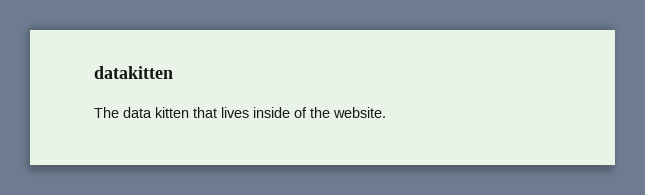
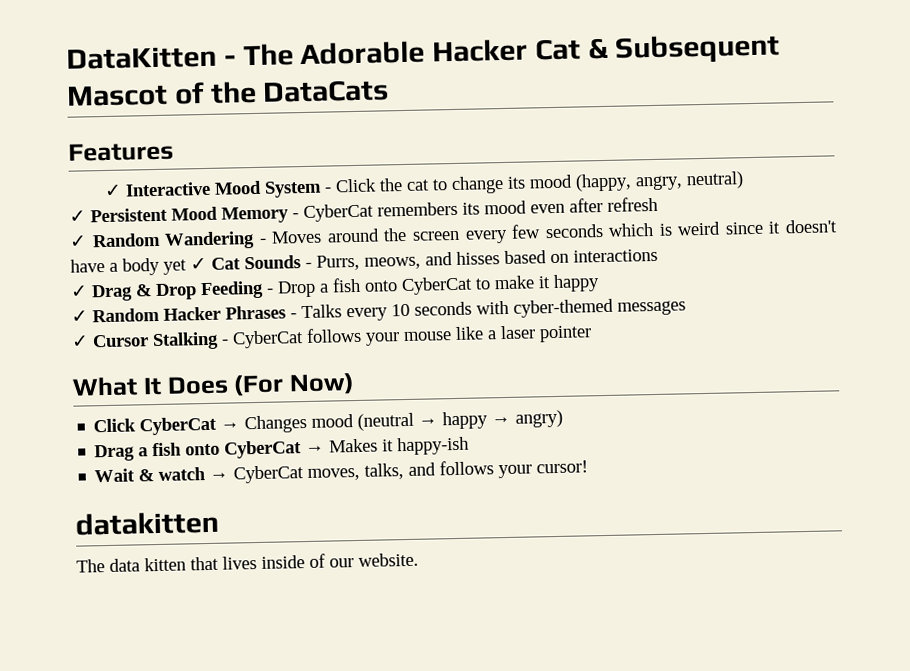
+ DataKitten - The Adorable Hacker Cat & Subsequent Mascot of the DataCats
+ Features
+ ✓ Interactive Mood System - Click the cat to change its mood (happy, angry, neutral)
+ ✓ Persistent Mood Memory - CyberCat remembers its mood even after refresh
+ ✓ Random Wandering - Moves around the screen every few seconds which is weird since it doesn't have a body yet ✓ Cat Sounds - Purrs, meows, and hisses based on interactions
+ ✓ Drag & Drop Feeding - Drop a fish onto CyberCat to make it happy
+ ✓ Random Hacker Phrases - Talks every 10 seconds with cyber-themed messages
+ ✓ Cursor Stalking - CyberCat follows your mouse like a laser pointer
+ What It Does (For Now)
+ Click CyberCat → Changes mood (neutral → happy → angry)
+ Drag a fish onto CyberCat → Makes it happy-ish
+ Wait & watch → CyberCat moves, talks, and follows your cursor!
- The data kitten that lives inside of the website.
+ The data kitten that lives inside of our website.

